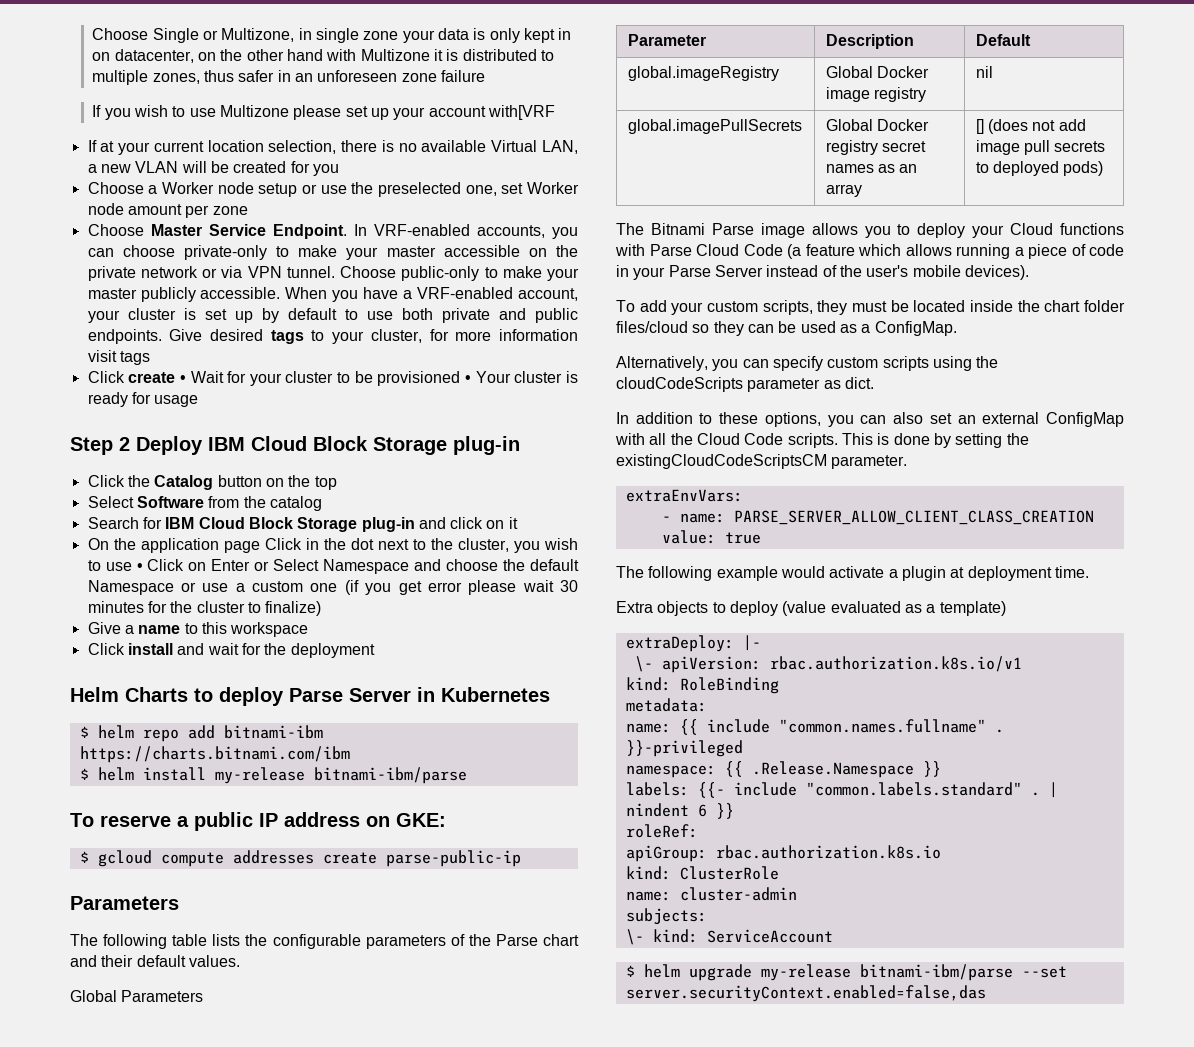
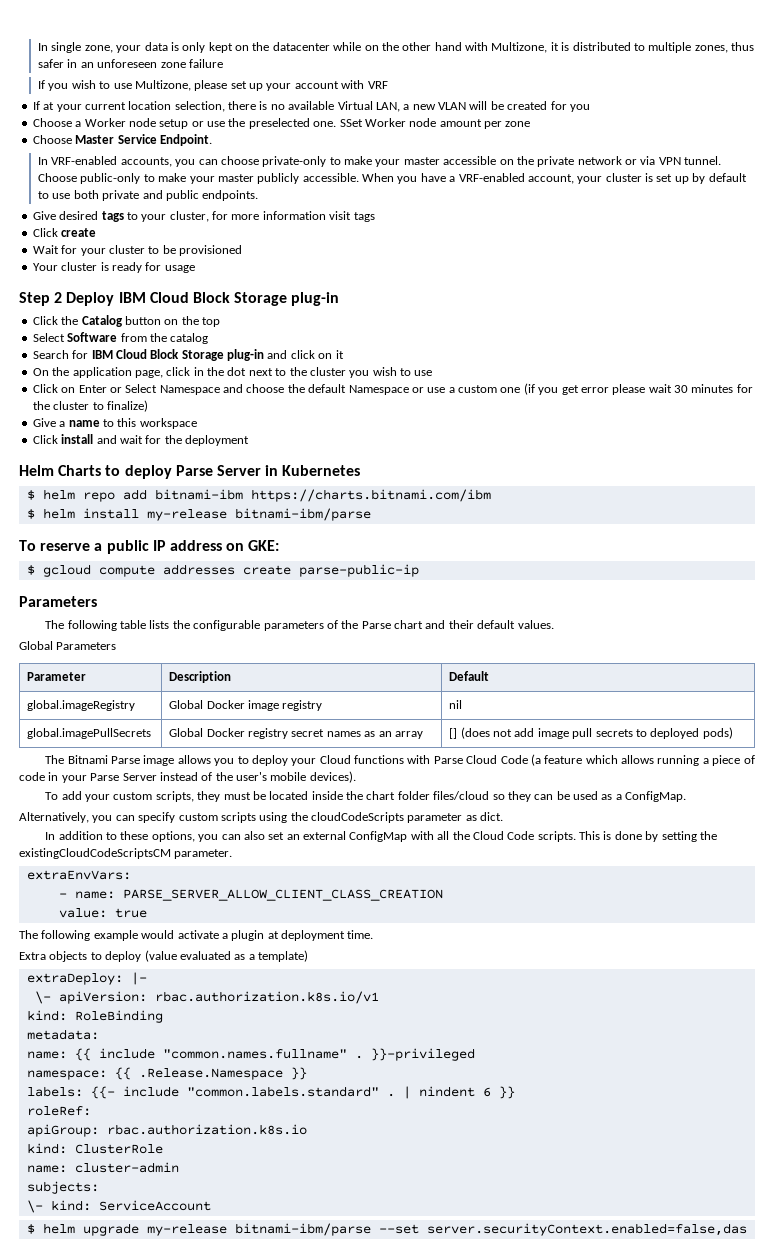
- Choose Single or Multizone, in single zone your data is only kept in on datacenter, on the other hand with Multizone it is distributed to multiple zones, thus safer in an unforeseen zone failure
+ In single zone, your data is only kept on the datacenter while on the other hand with Multizone, it is distributed to multiple zones, thus safer in an unforeseen zone failure
- If you wish to use Multizone please set up your account with[VRF
+ If you wish to use Multizone, please set up your account with VRF
- Choose a Worker node setup or use the preselected one, set Worker node amount per zone
+ Choose a Worker node setup or use the preselected one. SSet Worker node amount per zone
- Choose Master Service Endpoint. In VRF-enabled accounts, you can choose private-only to make your master accessible on the private network or via VPN tunnel.
+ Choose Master Service Endpoint.
+ In VRF-enabled accounts, you can choose private-only to make your master accessible on the private network or via VPN tunnel.
- When you have a VRF-enabled account, your cluster is set up by default to use both private and public endpoints. Give desired tags to your cluster, for more information visit tags
+ When you have a VRF-enabled account, your cluster is set up by default to use both private and public endpoints.
+ Give desired tags to your cluster, for more information visit tags
- Click create • Wait for your cluster to be provisioned • Your cluster is ready for usage
+ Click create
+ Wait for your cluster to be provisioned
+ Your cluster is ready for usage
- On the application page Click in the dot next to the cluster, you wish to use • Click on Enter or Select Namespace and choose the default Namespace or use a custom one (if you get error please wait 30 minutes for the cluster to finalize)
+ On the application page, click in the dot next to the cluster you wish to use
+ Click on Enter or Select Namespace and choose the default Namespace or use a custom one (if you get error please wait 30 minutes for the cluster to finalize)

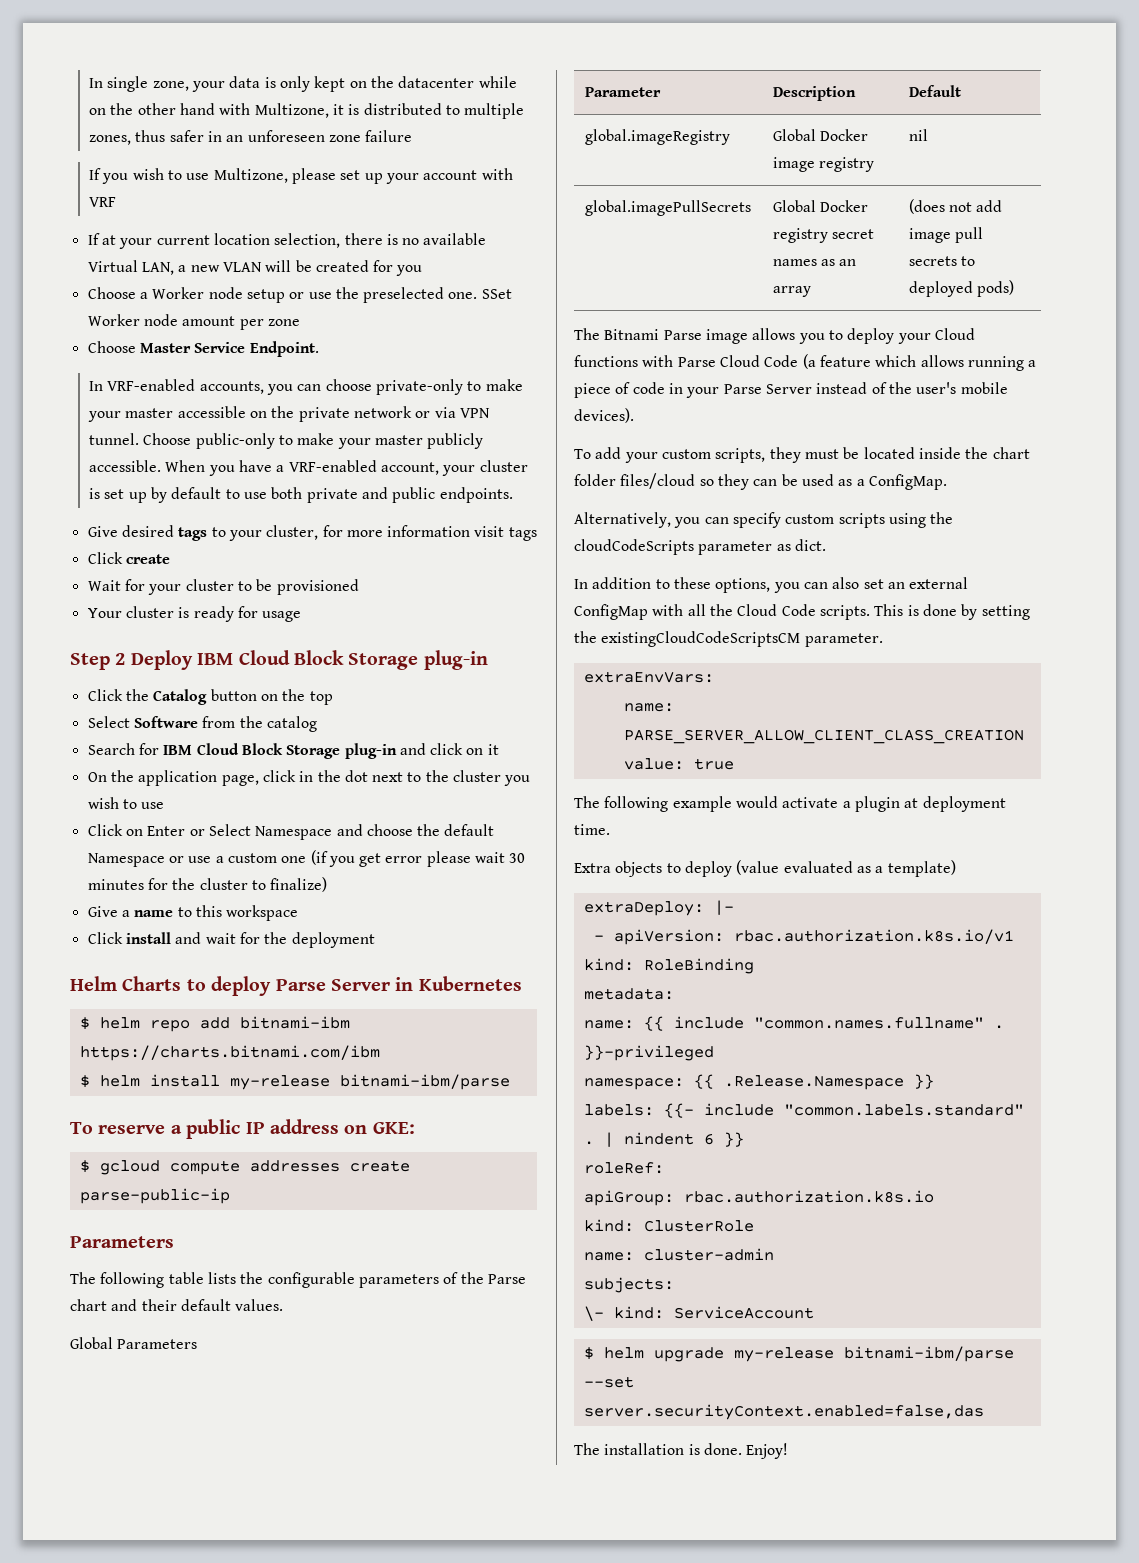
- global.imagePullSecrets | Global Docker registry secret names as an array | [] (does not add image pull secrets to deployed pods)
+ global.imagePullSecrets | Global Docker registry secret names as an array | (does not add image pull secrets to deployed pods)
- - name: PARSE_SERVER_ALLOW_CLIENT_CLASS_CREATION
+ name: PARSE_SERVER_ALLOW_CLIENT_CLASS_CREATION
- \- apiVersion: rbac.authorization.k8s.io/v1
+ - apiVersion: rbac.authorization.k8s.io/v1
+ The installation is done. Enjoy!

